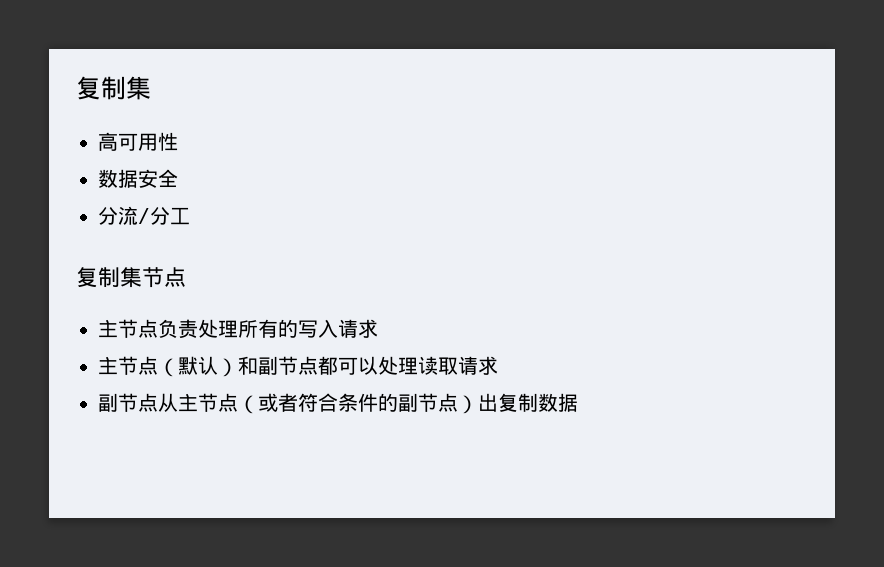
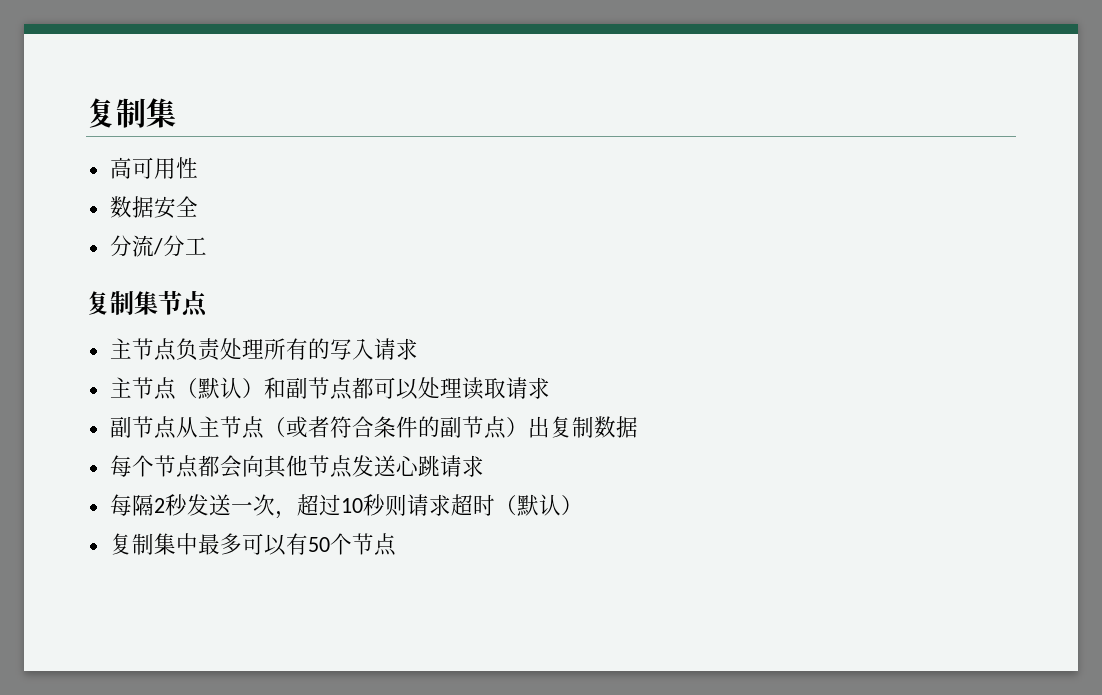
+ 每个节点都会向其他节点发送心跳请求
+ 每隔2秒发送一次，超过10秒则请求超时（默认）
+ 复制集中最多可以有50个节点

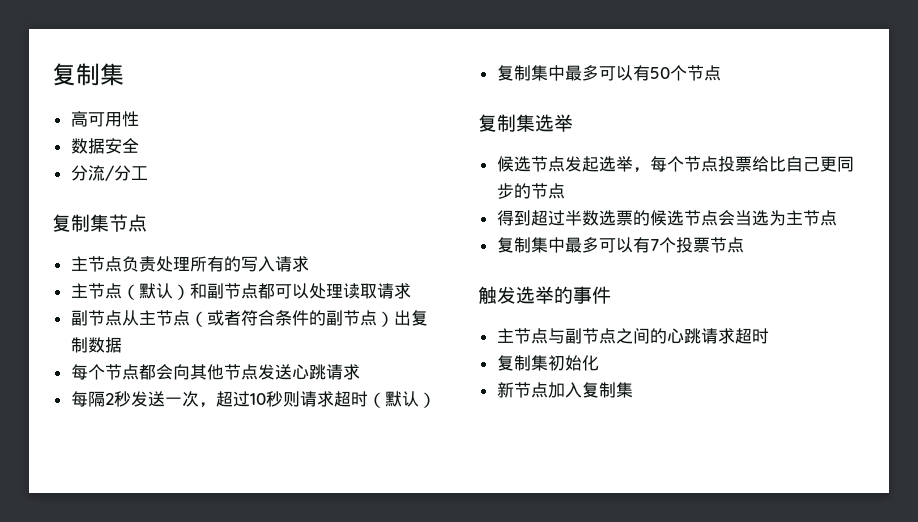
+ 复制集选举
+ 候选节点发起选举，每个节点投票给比自己更同步的节点
+ 得到超过半数选票的候选节点会当选为主节点
+ 复制集中最多可以有7个投票节点
+ 触发选举的事件
+ 主节点与副节点之间的心跳请求超时
+ 复制集初始化
+ 新节点加入复制集

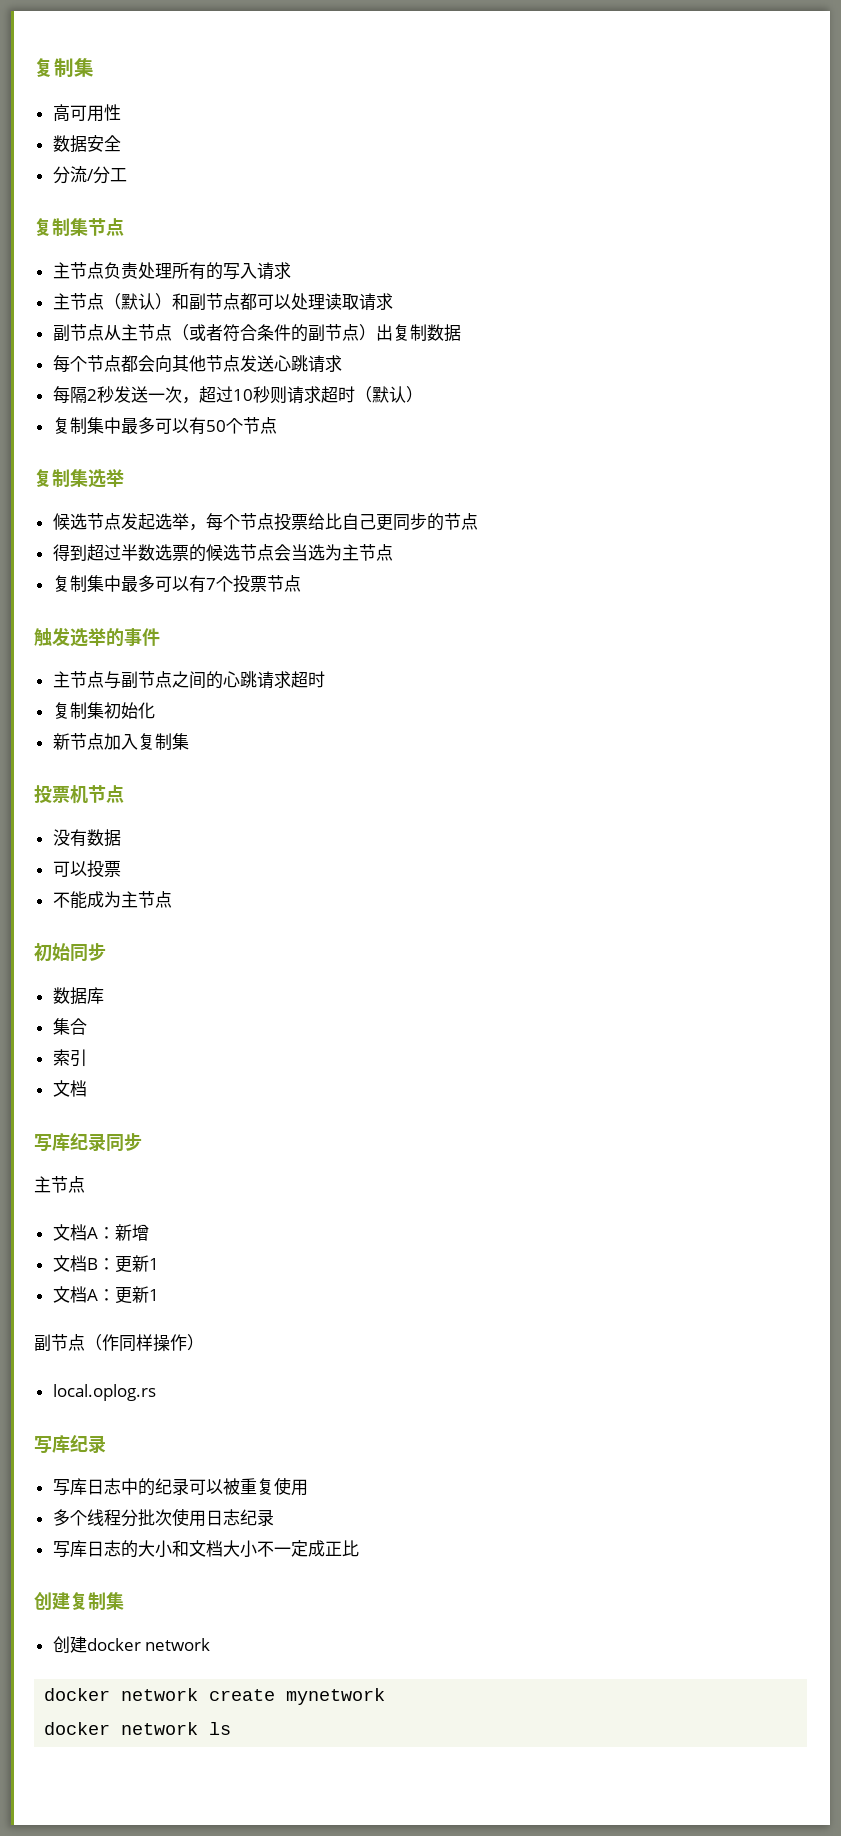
+ 投票机节点
+ 没有数据
+ 可以投票
+ 不能成为主节点
+ 初始同步
+ 数据库
+ 集合
+ 索引
+ 文档
+ 写库纪录同步
+ 主节点
+ 文档A：新增
+ 文档B：更新1
+ 文档A：更新1
+ 副节点（作同样操作）
+ local.oplog.rs
+ 写库纪录
+ 写库日志中的纪录可以被重复使用
+ 多个线程分批次使用日志纪录
+ 写库日志的大小和文档大小不一定成正比
+ 创建复制集
+ 创建docker network
+ docker network create mynetwork
+ docker network ls

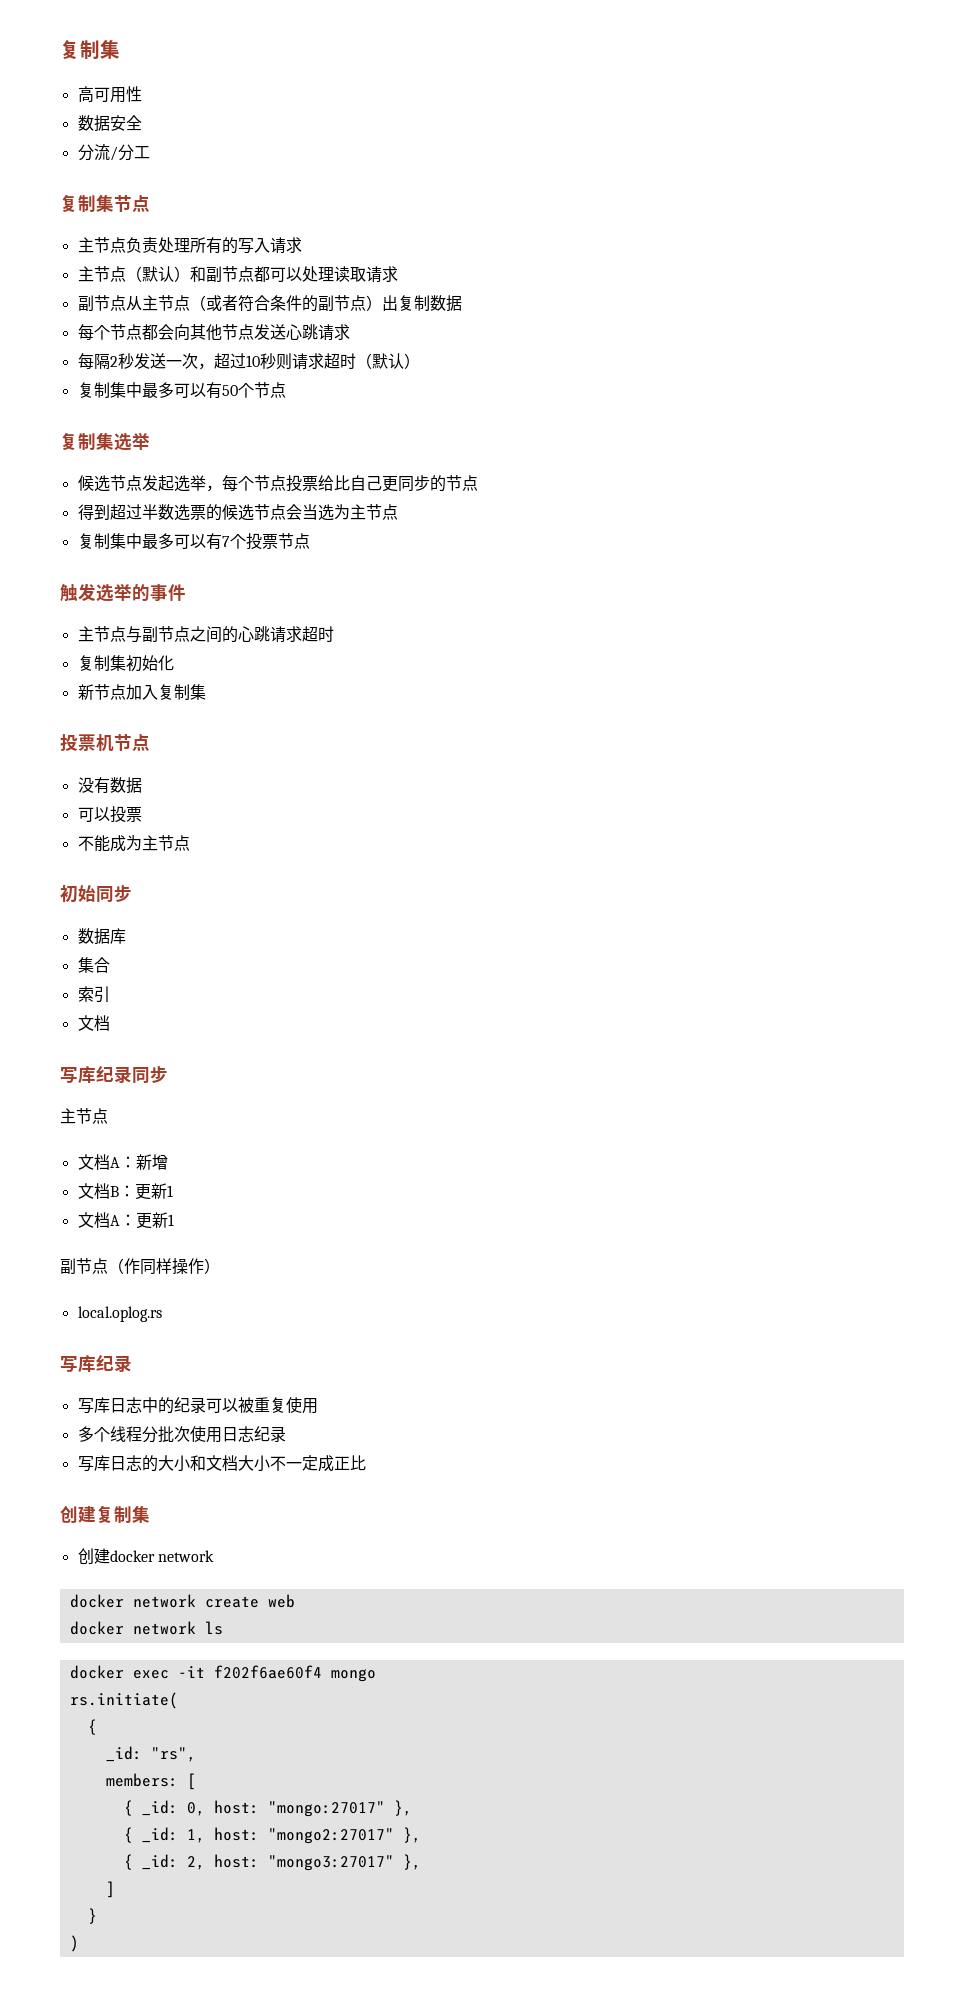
- docker network create mynetwork
+ docker network create web
+ docker exec -it f202f6ae60f4 mongo
+ rs.initiate(
+ {
+ _id: "rs",
+ members: [
+ { _id: 0, host: "mongo:27017" },
+ { _id: 1, host: "mongo2:27017" },
+ { _id: 2, host: "mongo3:27017" },
+ ]
+ }
+ )

